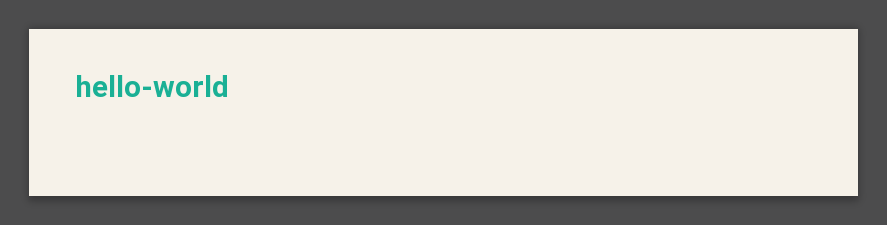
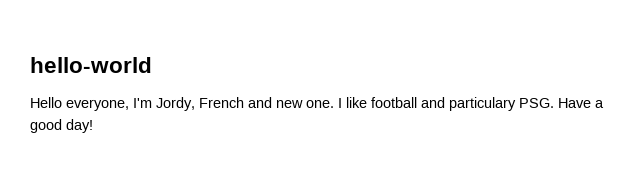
+ Hello everyone, I'm Jordy, French and new one. I like football and particulary PSG. Have a good day!

